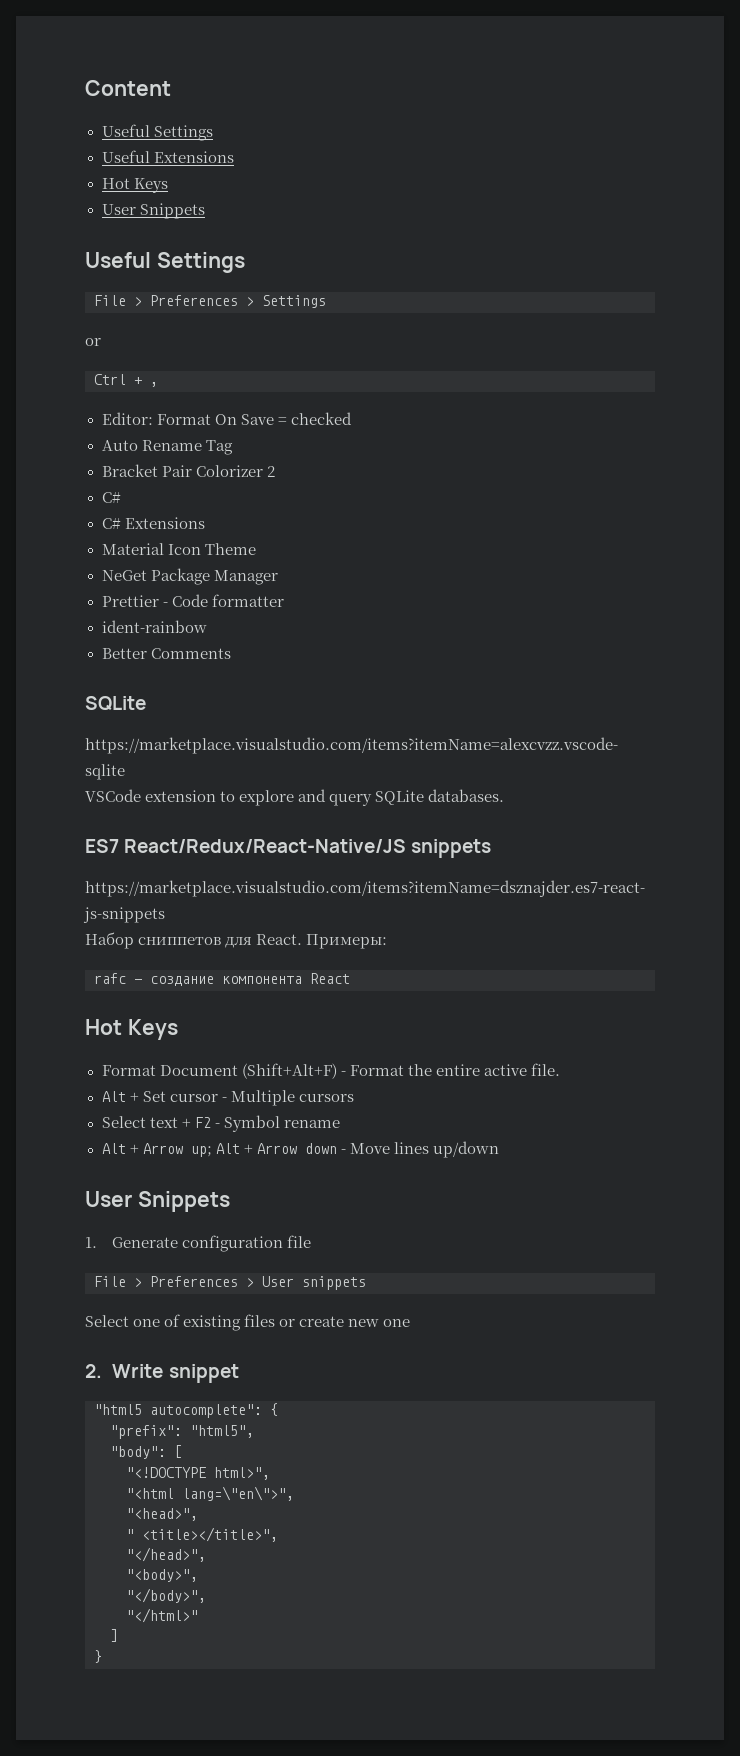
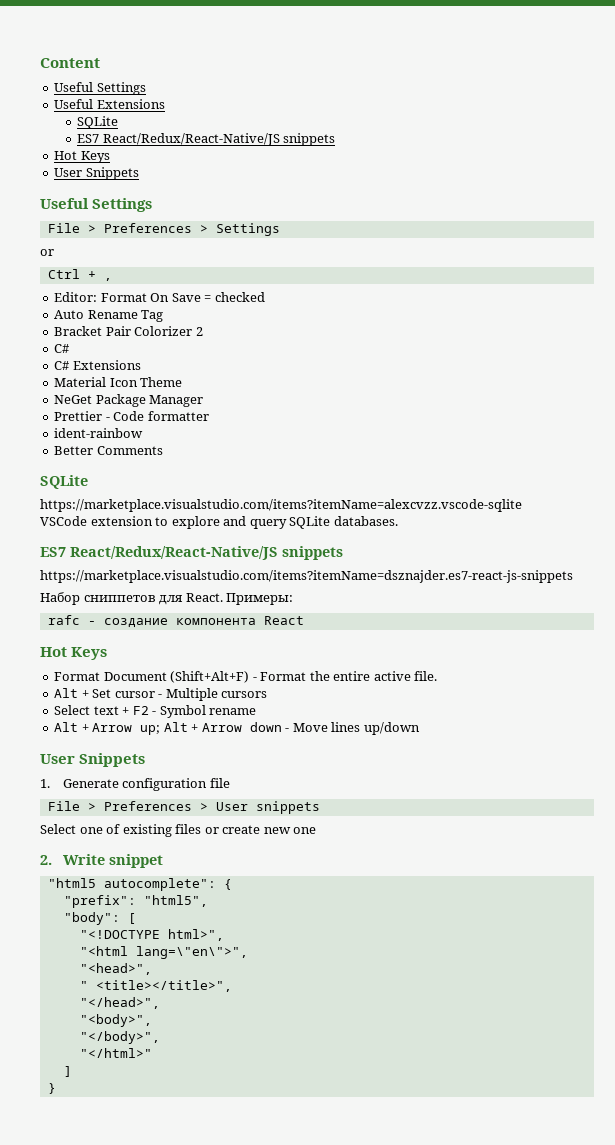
  Useful Extensions
+ SQLite
+ ES7 React/Redux/React-Native/JS snippets

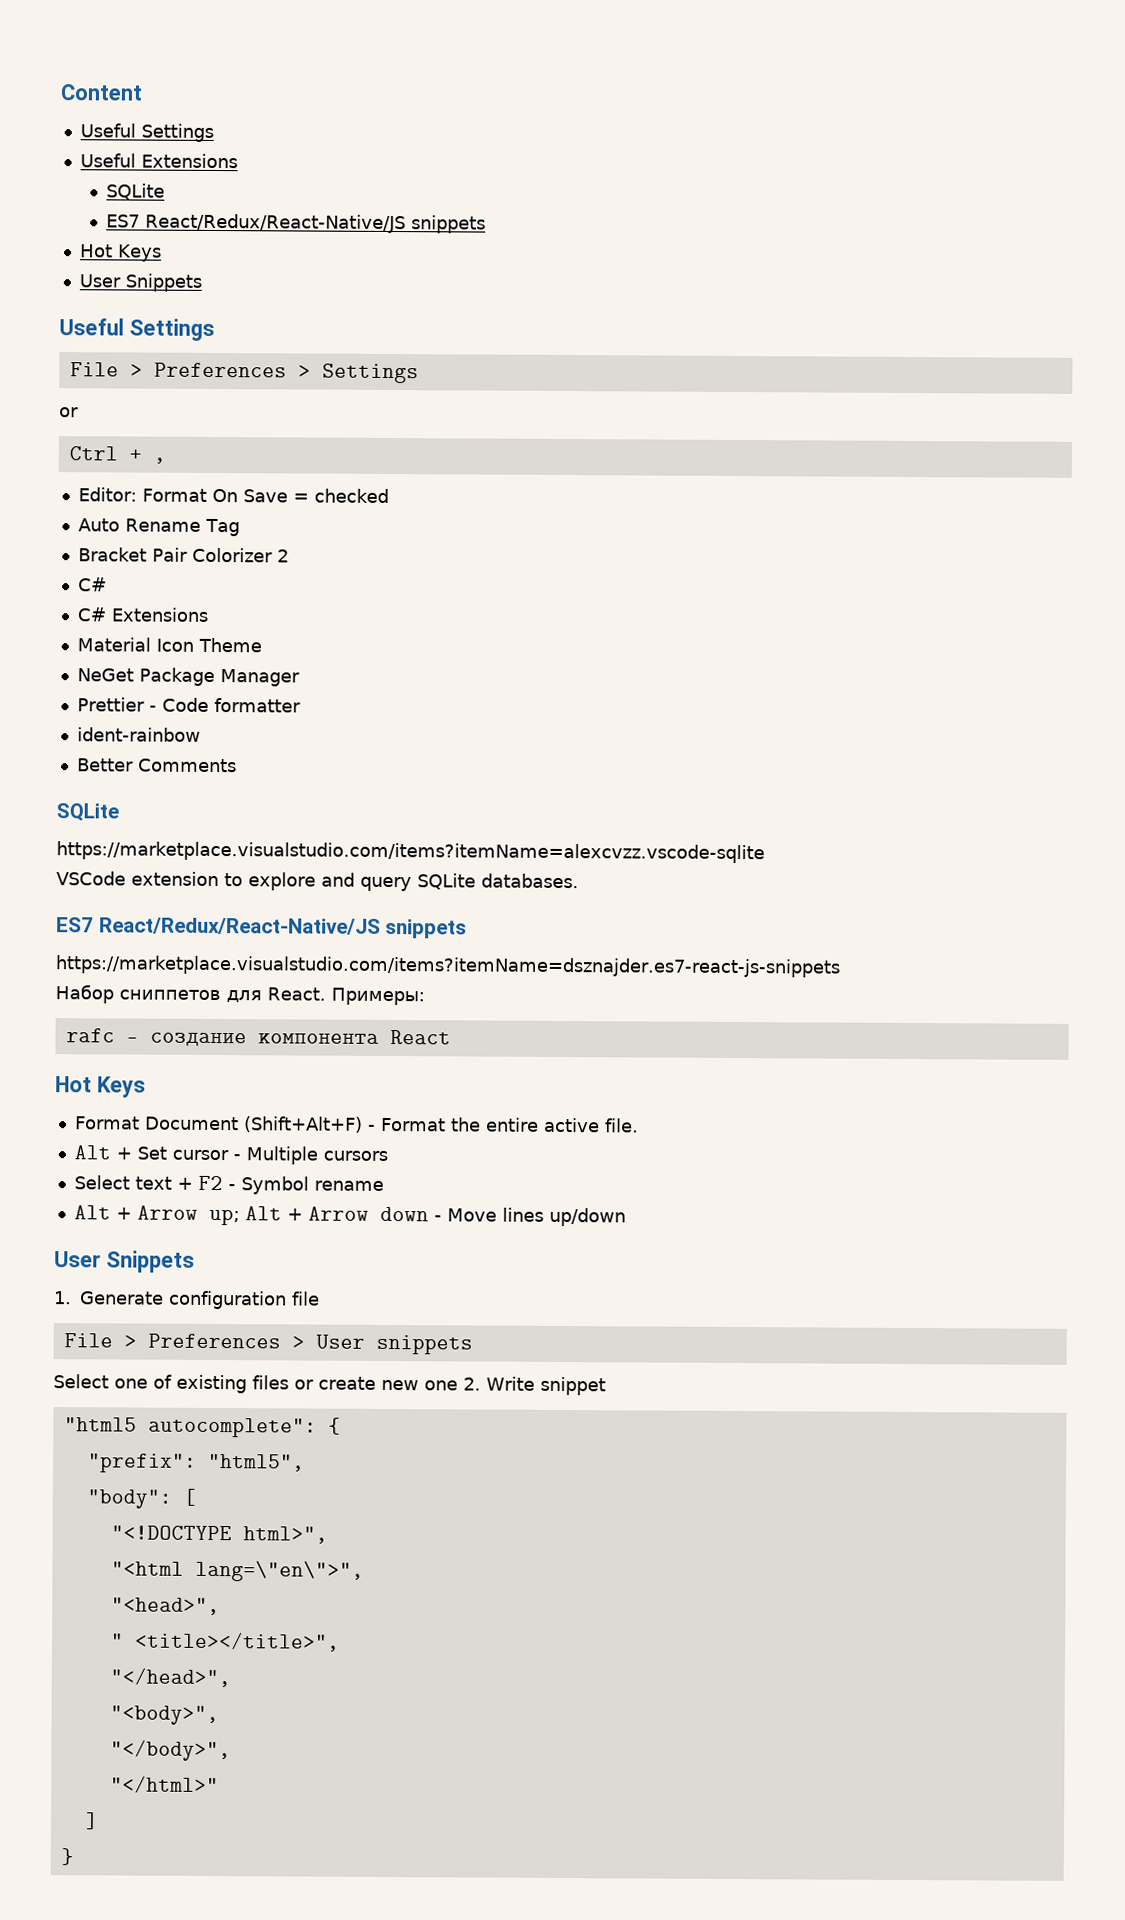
- Select one of existing files or create new one
- 2. Write snippet
+ Select one of existing files or create new one 2. Write snippet

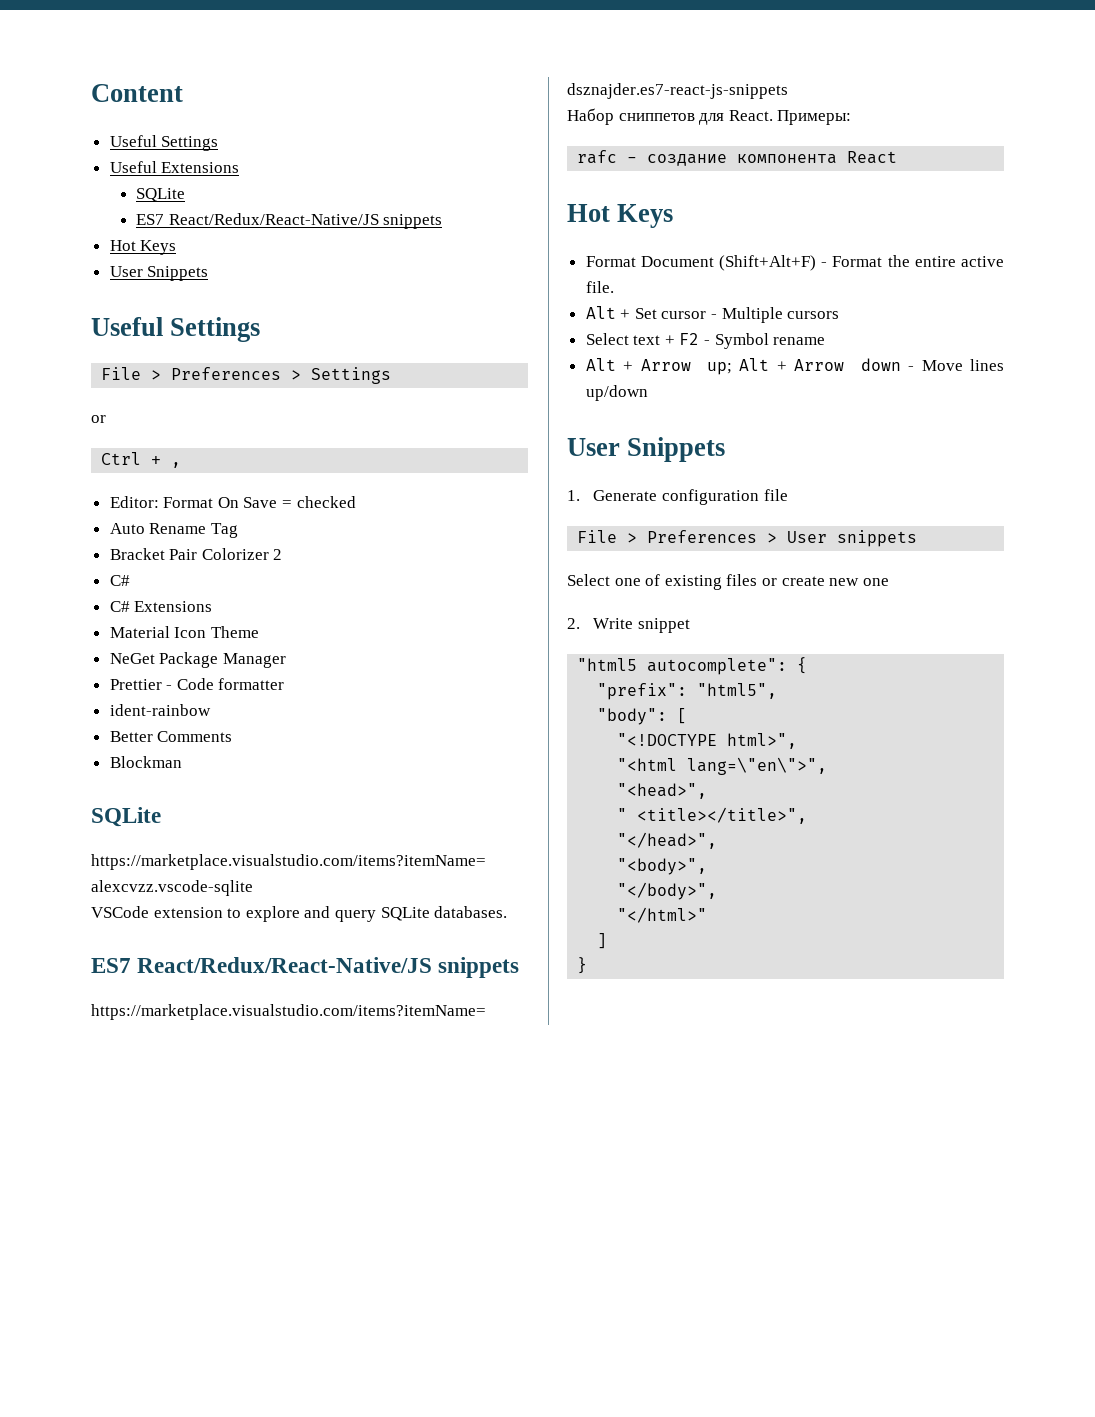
+ Blockman
- Select one of existing files or create new one 2. Write snippet
+ Select one of existing files or create new one
+ 2. Write snippet

